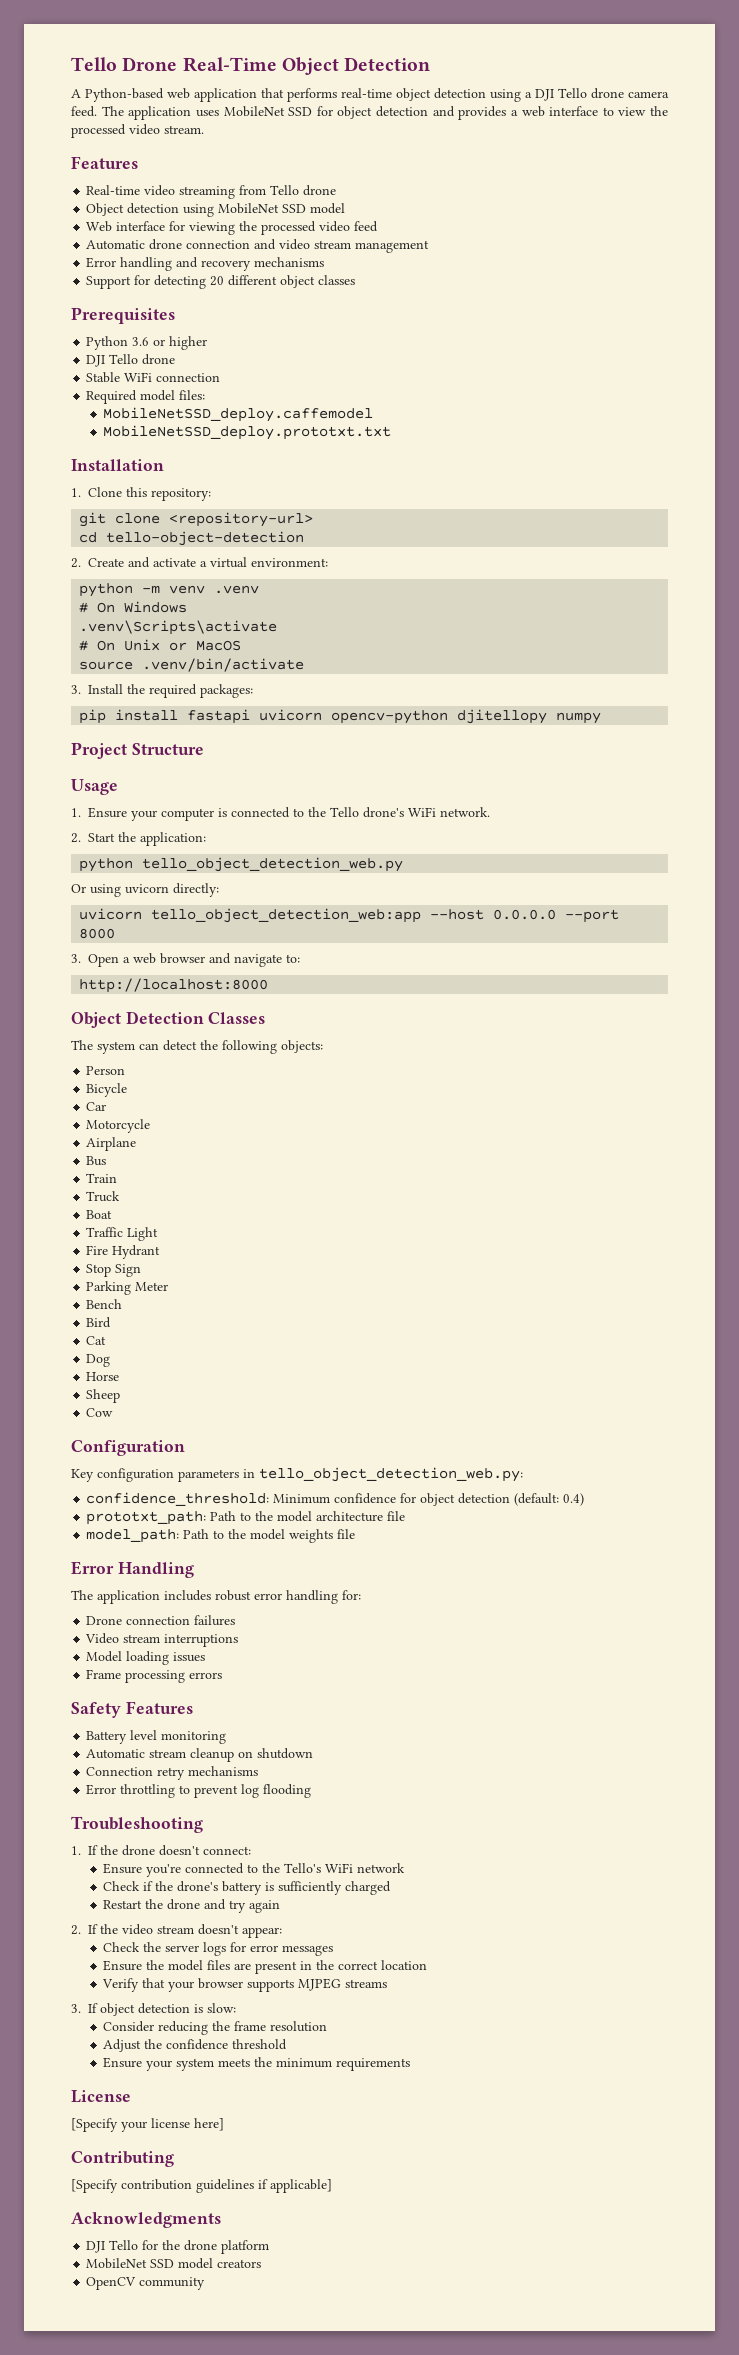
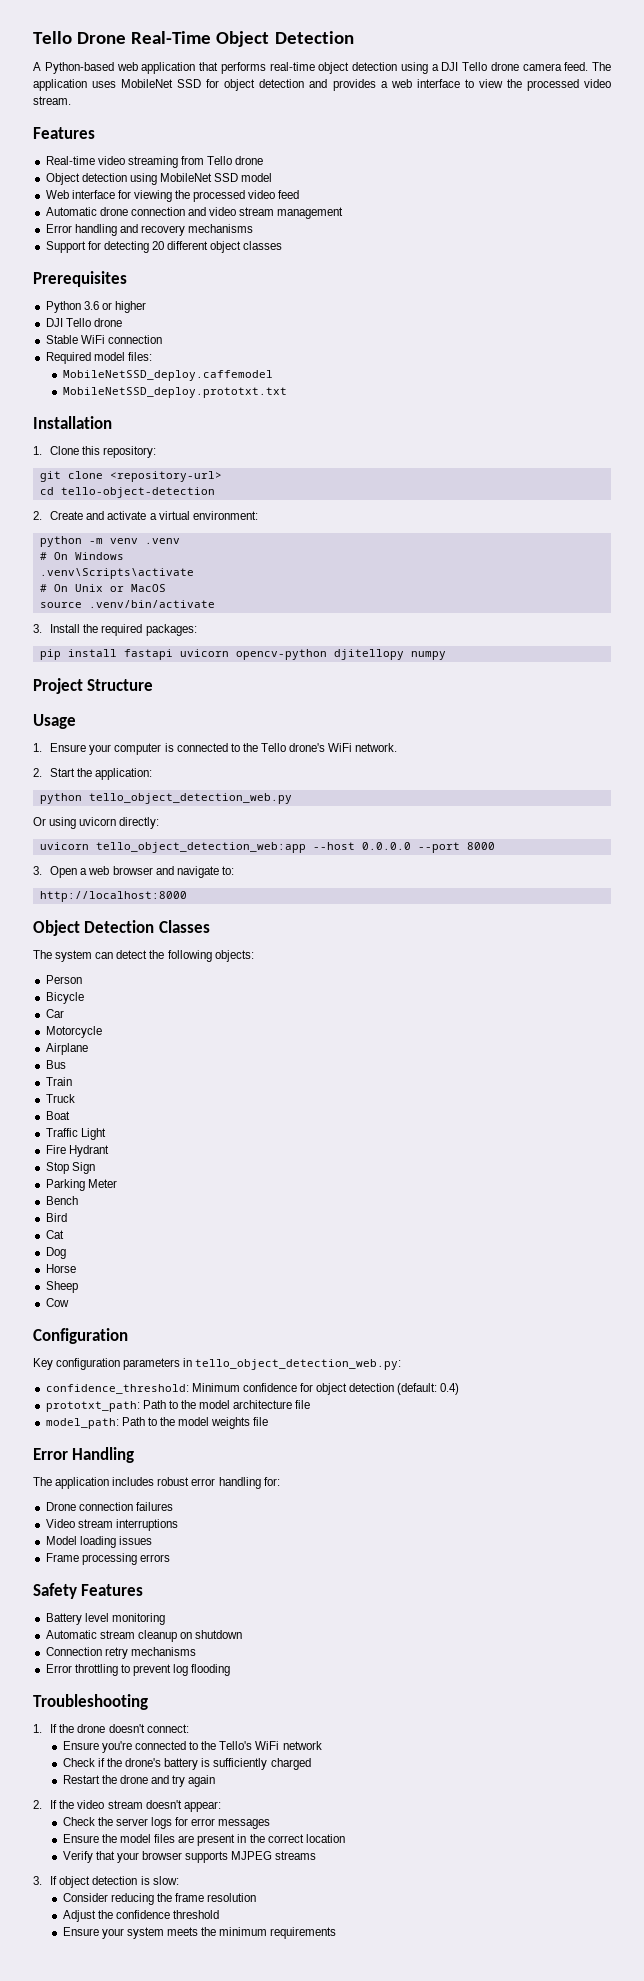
- License
- [Specify your license here]
- Contributing
- [Specify contribution guidelines if applicable]
- Acknowledgments
- DJI Tello for the drone platform
- MobileNet SSD model creators
- OpenCV community

